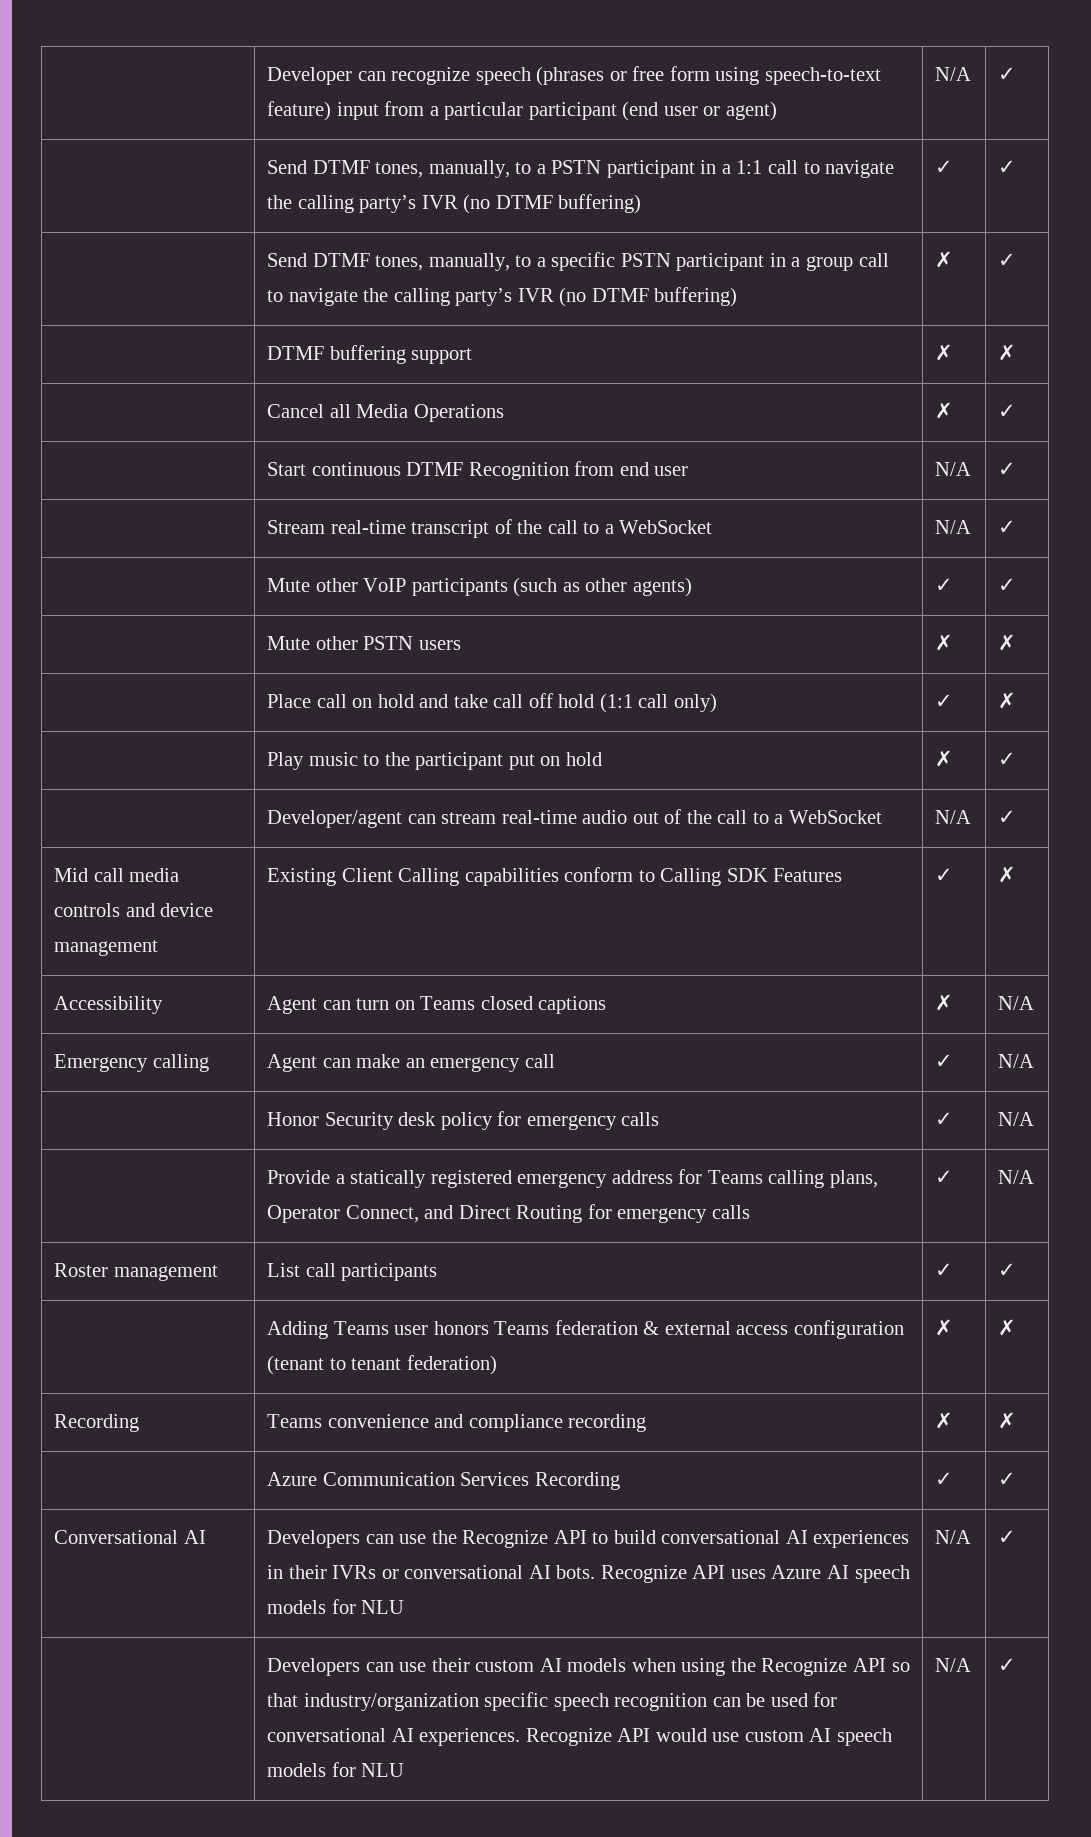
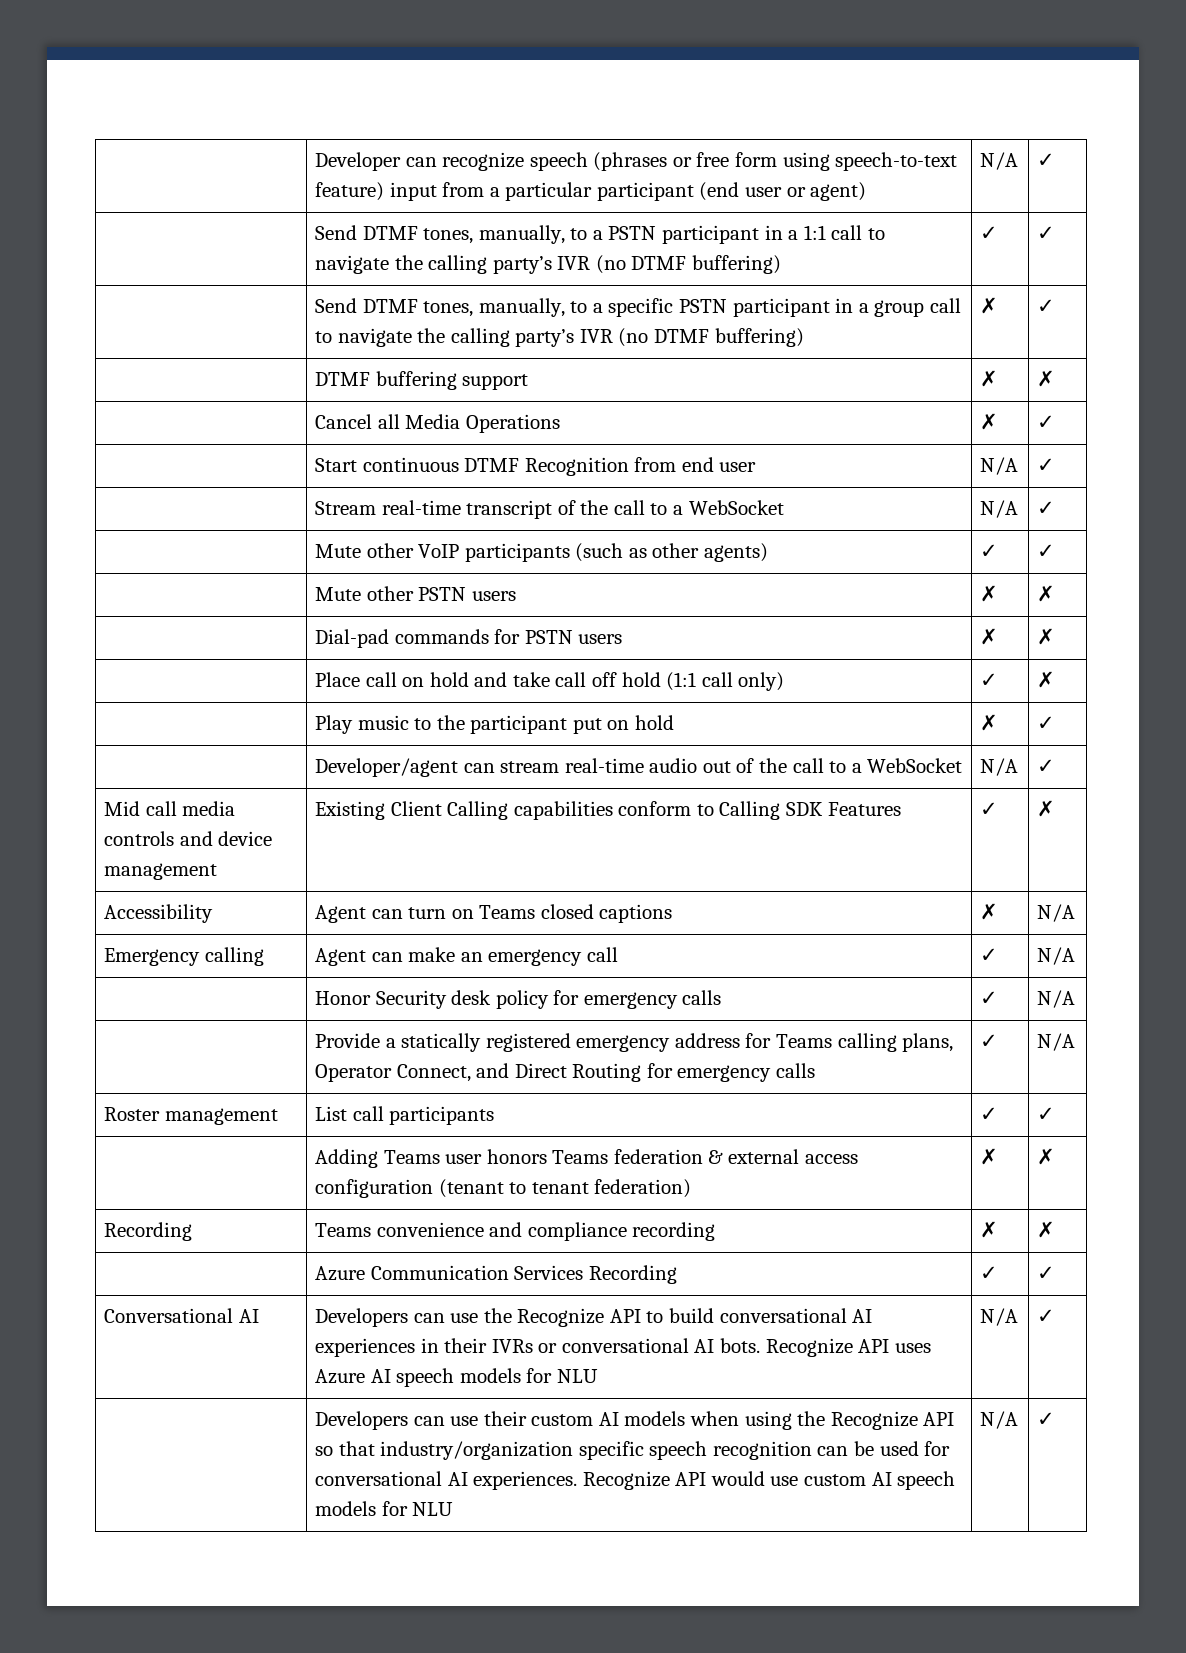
+ | Dial-pad commands for PSTN users | ✗ | ✗

